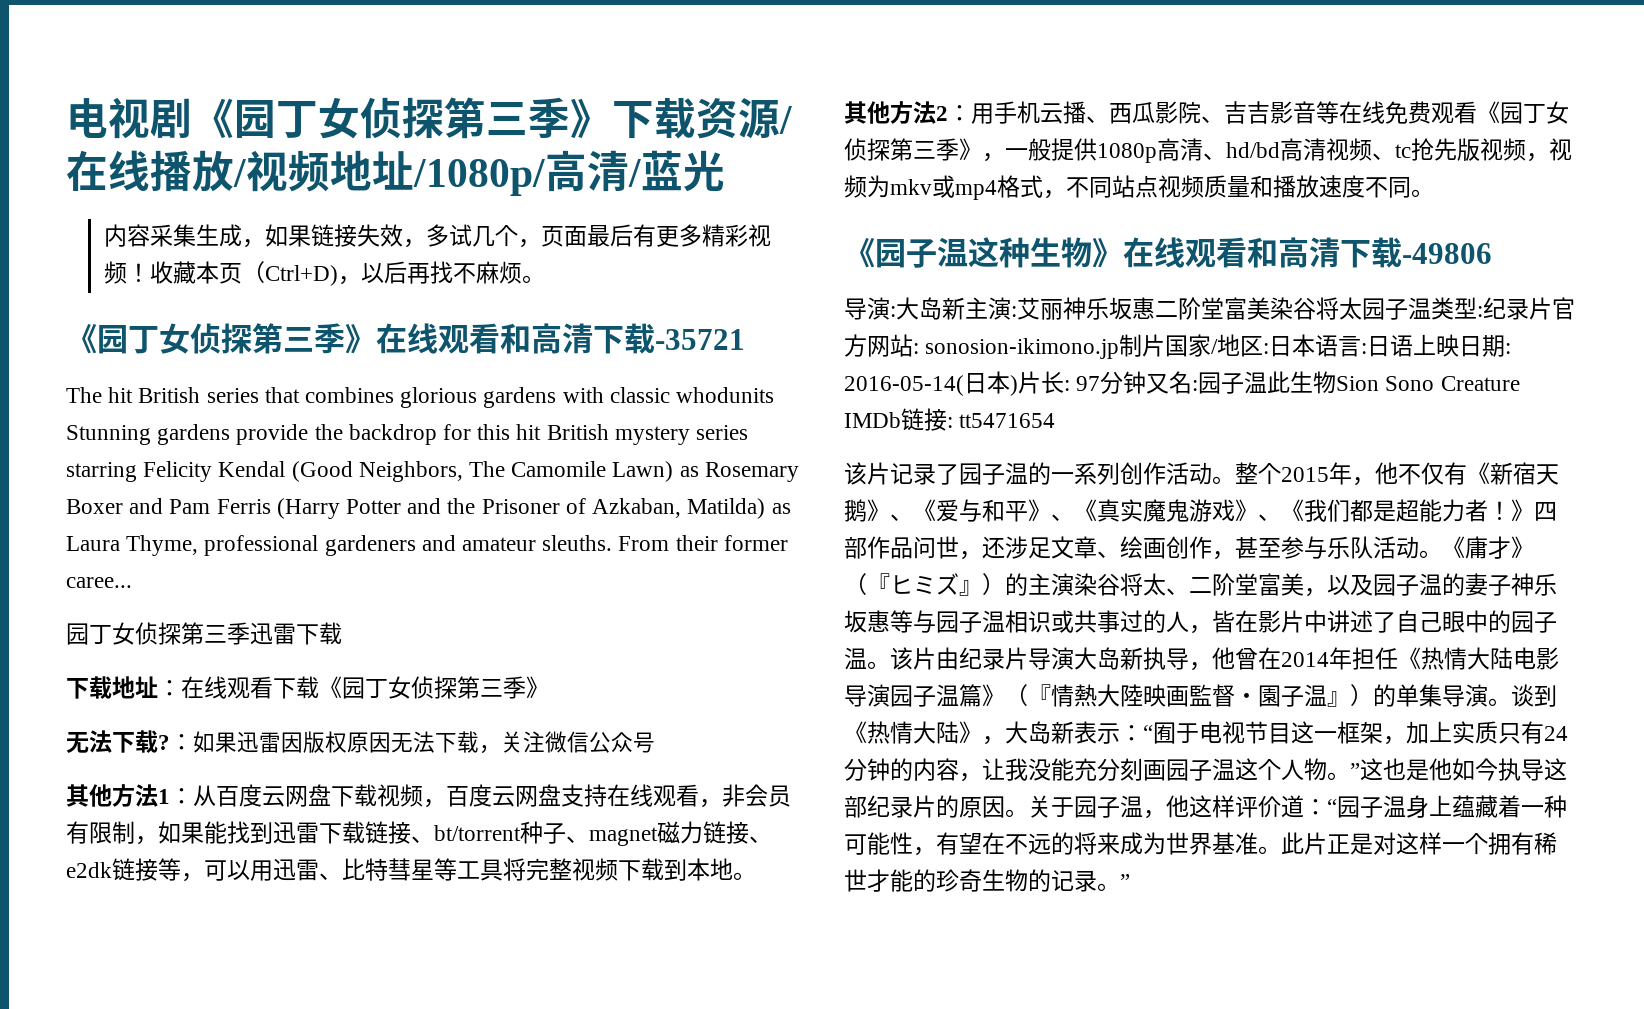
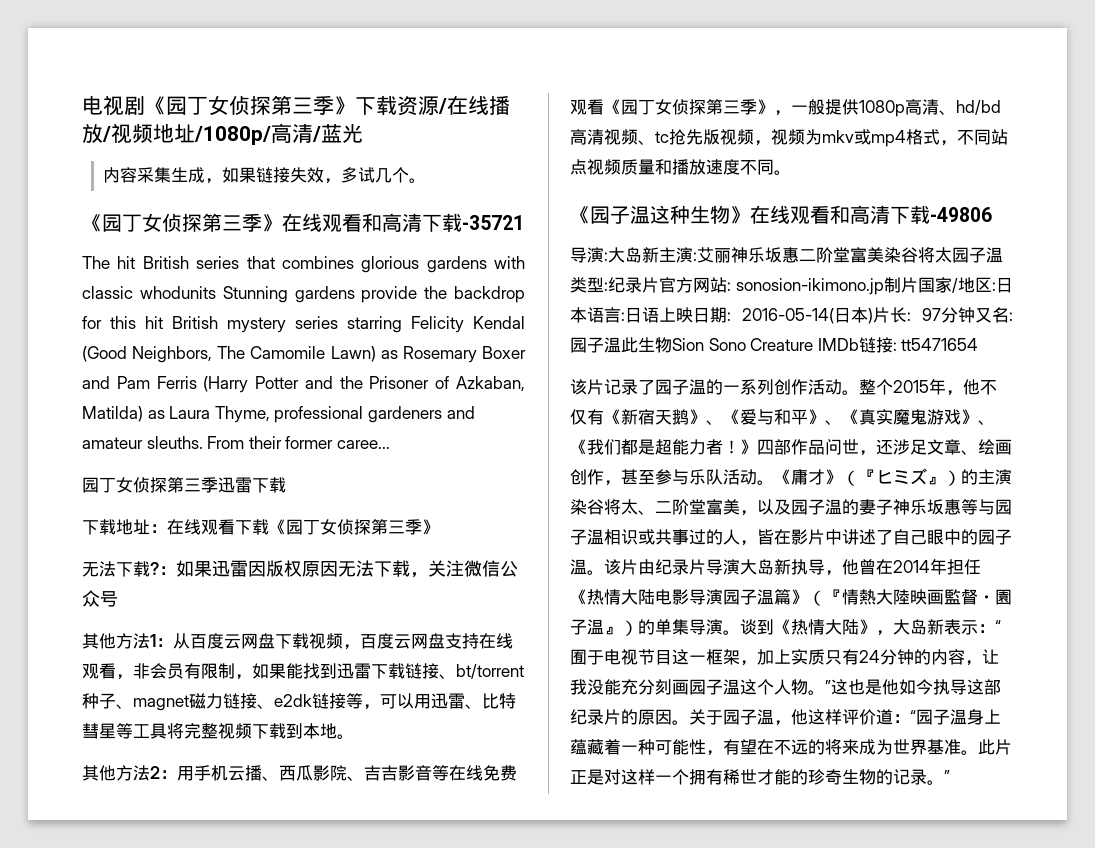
- 内容采集生成，如果链接失效，多试几个，页面最后有更多精彩视频！收藏本页（Ctrl+D)，以后再找不麻烦。
+ 内容采集生成，如果链接失效，多试几个。

